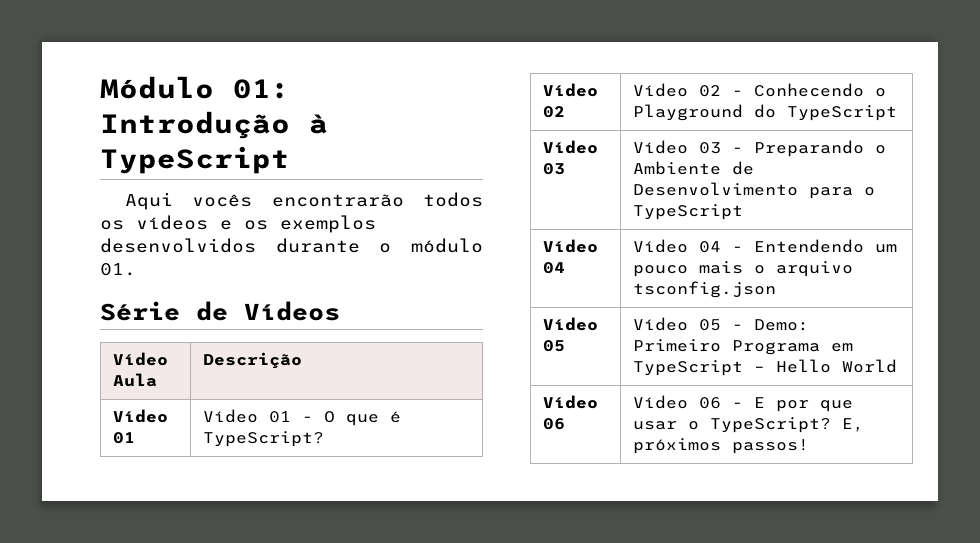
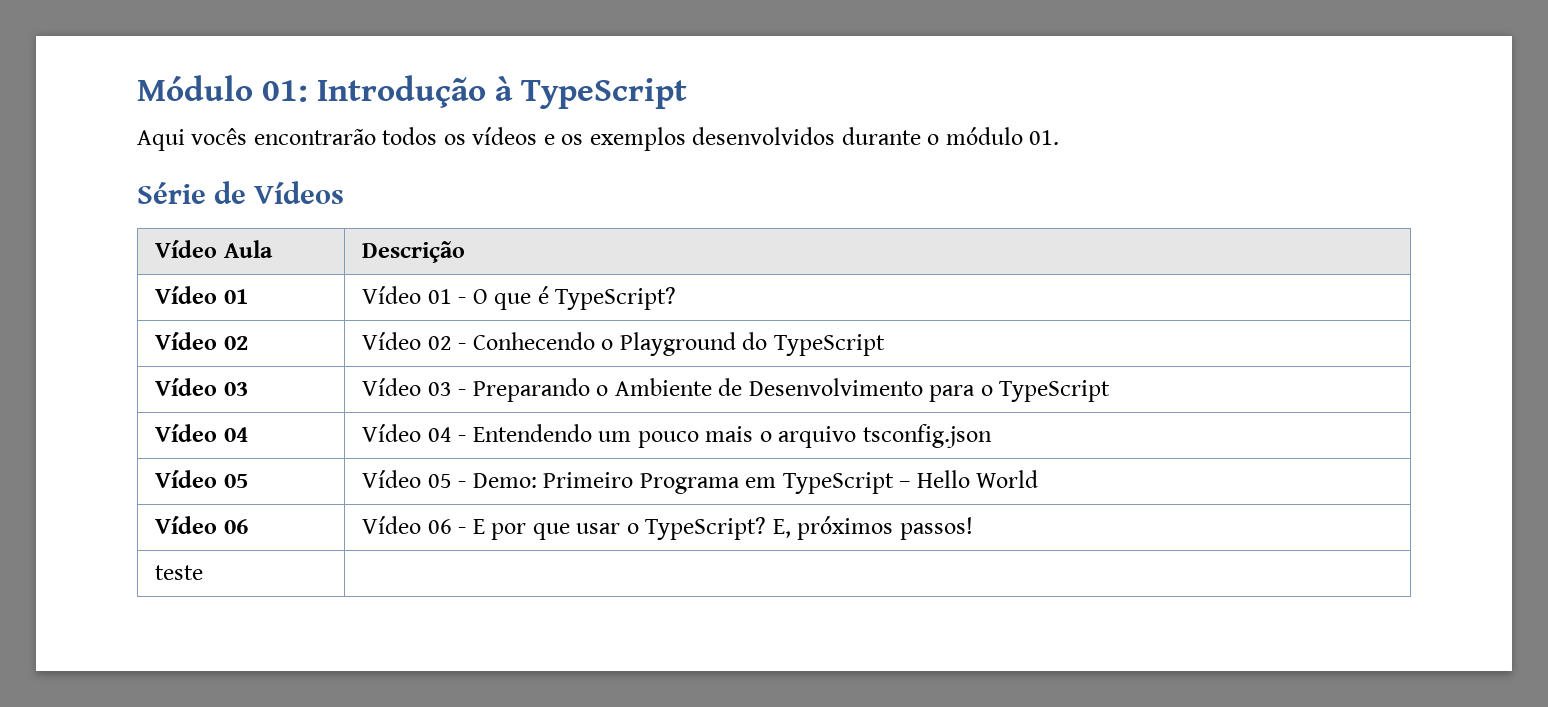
+ teste |

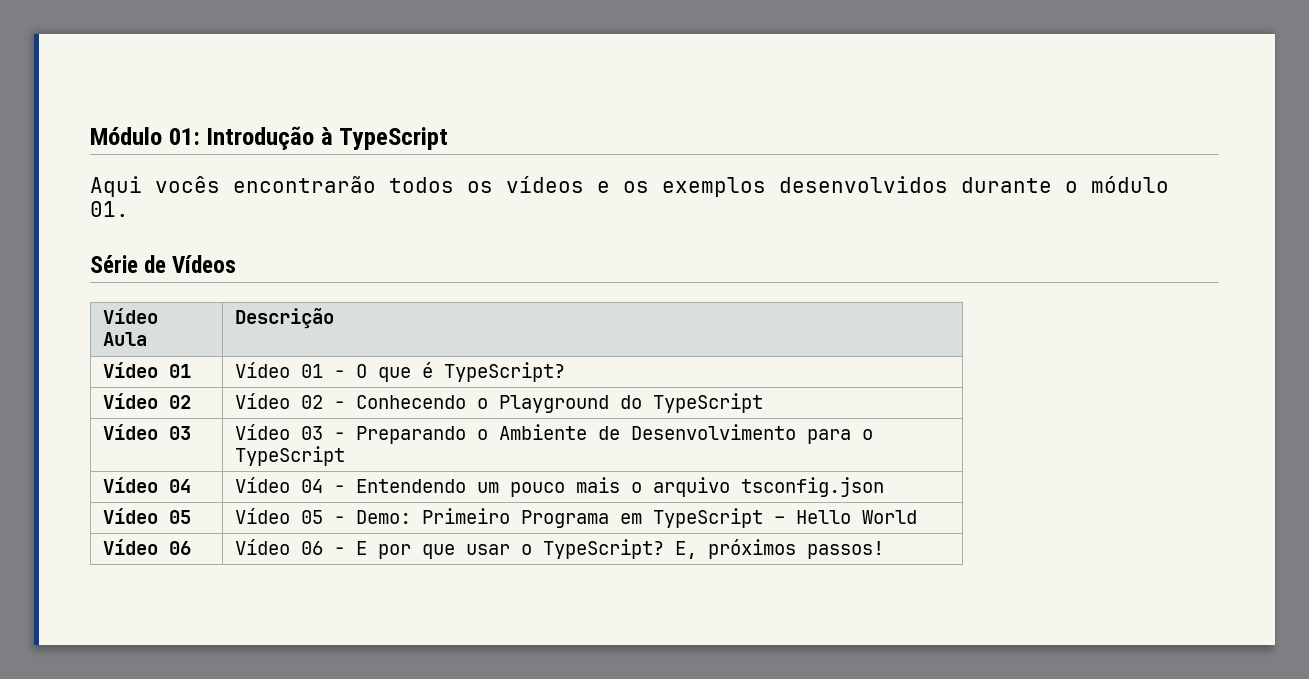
- teste |

